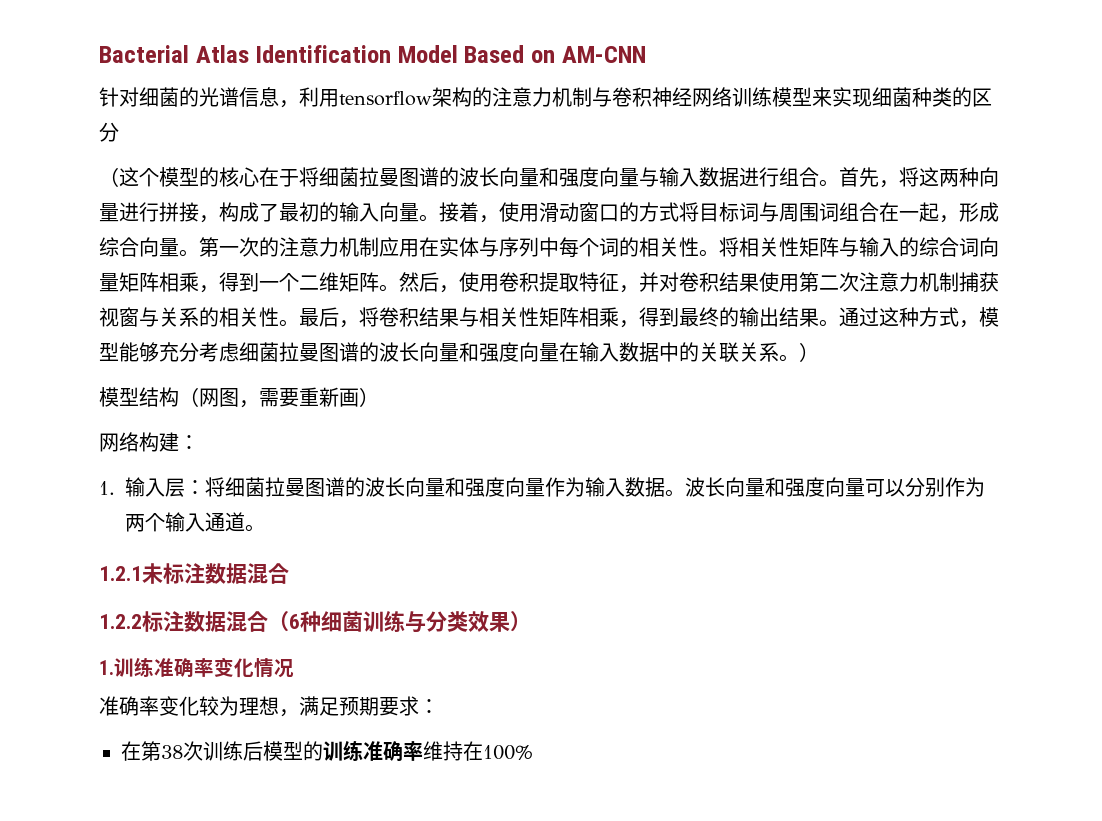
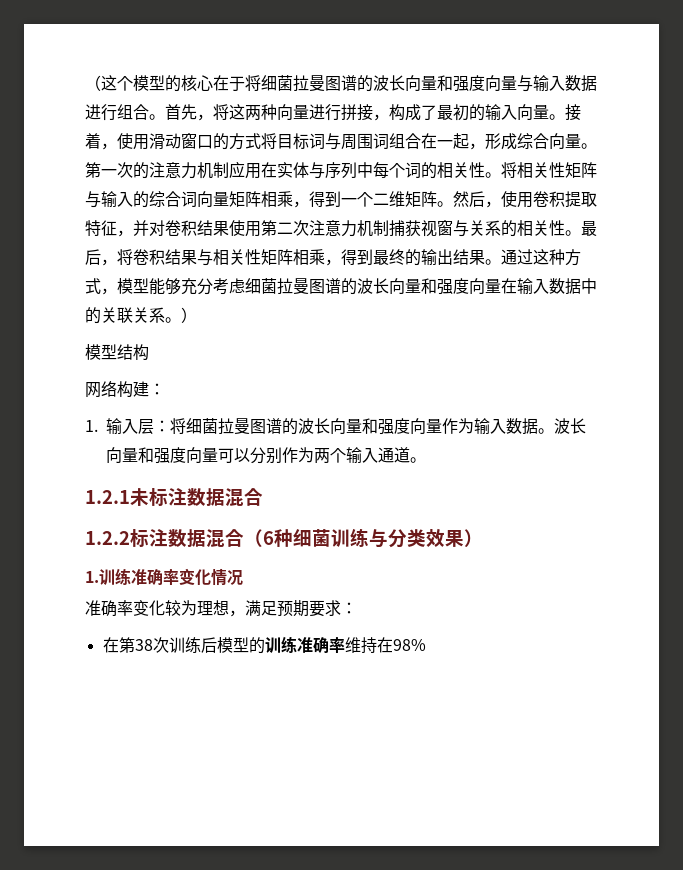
- Bacterial Atlas Identification Model Based on AM-CNN
- 针对细菌的光谱信息，利用tensorflow架构的注意力机制与卷积神经网络训练模型来实现细菌种类的区分
- 模型结构（网图，需要重新画）
+ 模型结构
- 在第38次训练后模型的训练准确率维持在100%
+ 在第38次训练后模型的训练准确率维持在98%

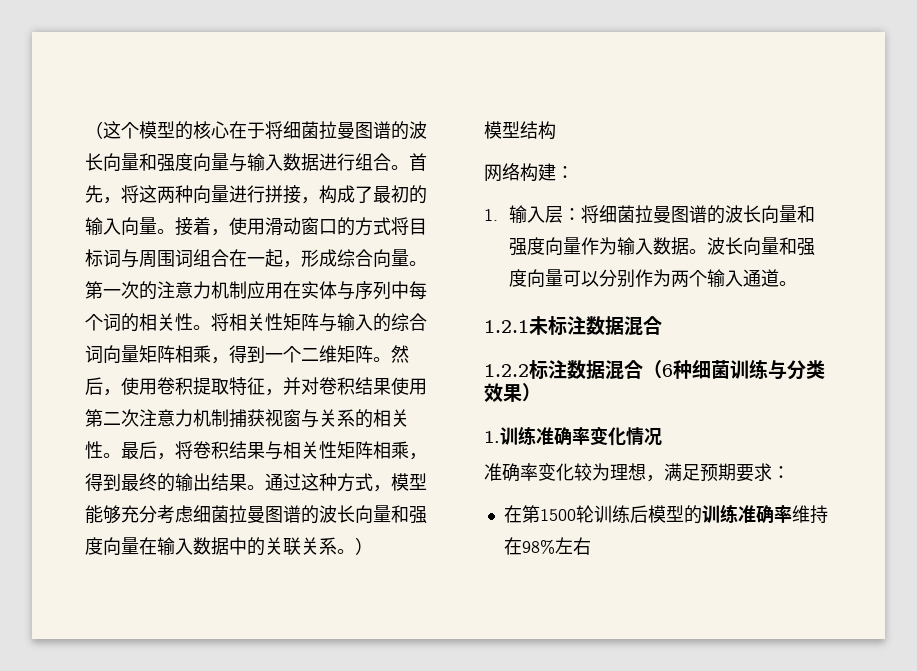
- 在第38次训练后模型的训练准确率维持在98%
+ 在第1500轮训练后模型的训练准确率维持在98%左右

